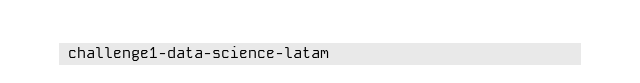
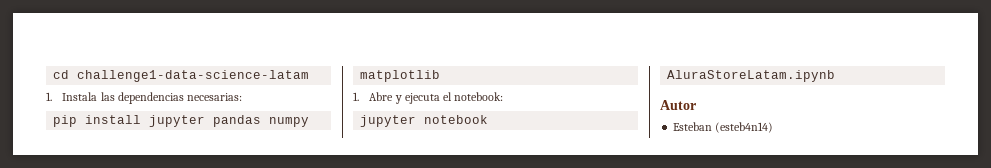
- challenge1-data-science-latam
+ cd challenge1-data-science-latam
+ 1. Instala las dependencias necesarias:
+ pip install jupyter pandas numpy matplotlib
+ 1. Abre y ejecuta el notebook:
+ jupyter notebook AluraStoreLatam.ipynb
+ Autor
+ Esteban (esteb4n14)

